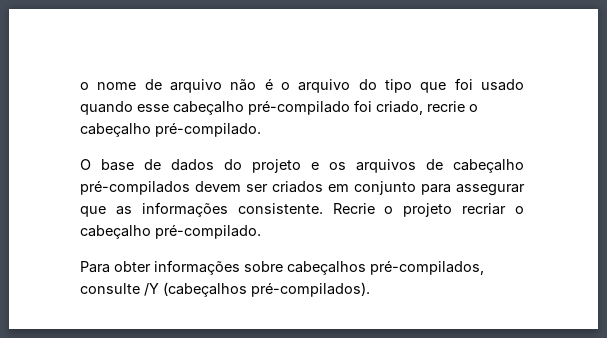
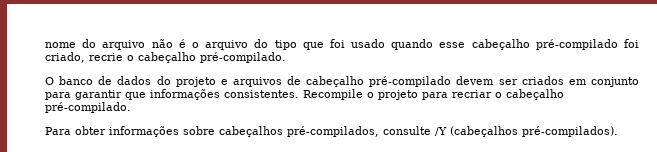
- o nome de arquivo não é o arquivo do tipo que foi usado quando esse cabeçalho pré-compilado foi criado, recrie o cabeçalho pré-compilado.
+ nome do arquivo não é o arquivo do tipo que foi usado quando esse cabeçalho pré-compilado foi criado, recrie o cabeçalho pré-compilado.
- O base de dados do projeto e os arquivos de cabeçalho pré-compilados devem ser criados em conjunto para assegurar que as informações consistente. Recrie o projeto recriar o cabeçalho pré-compilado.
+ O banco de dados do projeto e arquivos de cabeçalho pré-compilado devem ser criados em conjunto para garantir que informações consistentes. Recompile o projeto para recriar o cabeçalho pré-compilado.

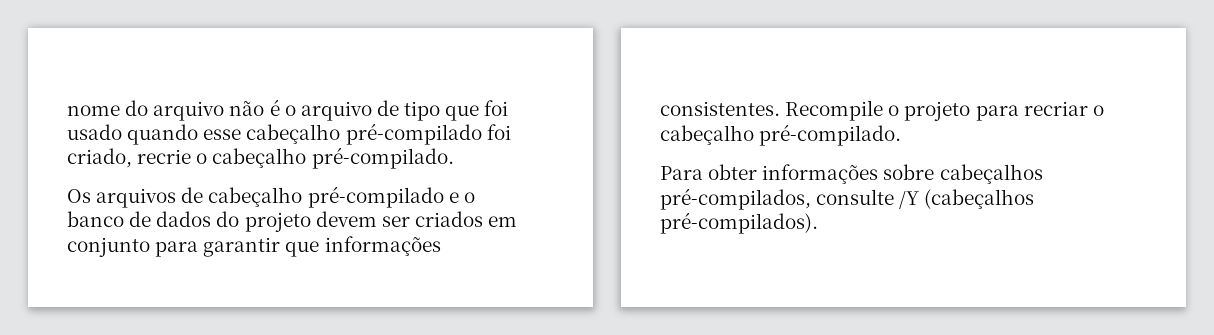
- nome do arquivo não é o arquivo do tipo que foi usado quando esse cabeçalho pré-compilado foi criado, recrie o cabeçalho pré-compilado.
+ nome do arquivo não é o arquivo de tipo que foi usado quando esse cabeçalho pré-compilado foi criado, recrie o cabeçalho pré-compilado.
- O banco de dados do projeto e arquivos de cabeçalho pré-compilado devem ser criados em conjunto para garantir que informações consistentes.
+ Os arquivos de cabeçalho pré-compilado e o banco de dados do projeto devem ser criados em conjunto para garantir que informações consistentes.

